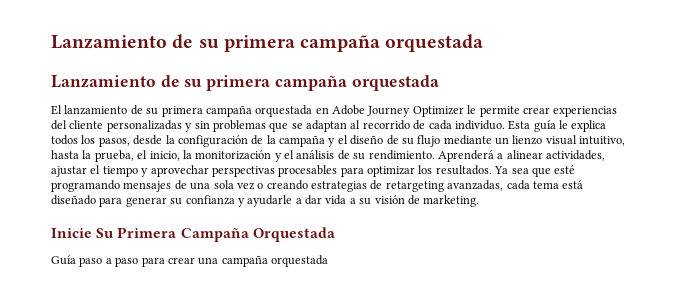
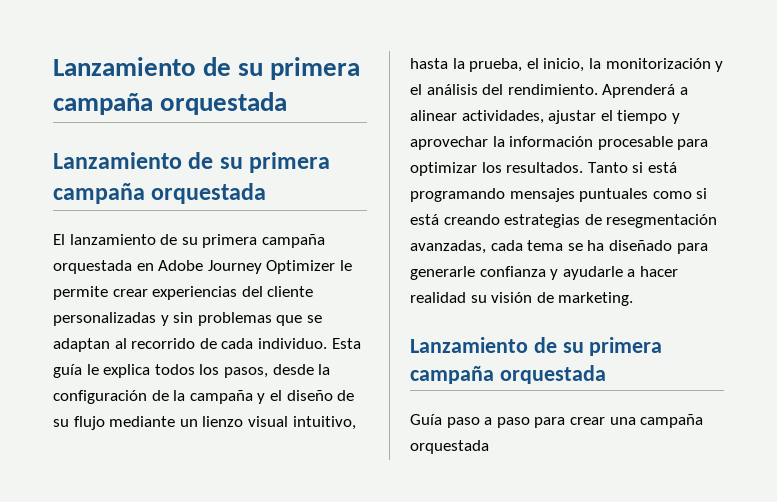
- Esta guía le explica todos los pasos, desde la configuración de la campaña y el diseño de su flujo mediante un lienzo visual intuitivo, hasta la prueba, el inicio, la monitorización y el análisis de su rendimiento.
+ Esta guía le explica todos los pasos, desde la configuración de la campaña y el diseño de su flujo mediante un lienzo visual intuitivo, hasta la prueba, el inicio, la monitorización y el análisis del rendimiento.
- Aprenderá a alinear actividades, ajustar el tiempo y aprovechar perspectivas procesables para optimizar los resultados.
+ Aprenderá a alinear actividades, ajustar el tiempo y aprovechar la información procesable para optimizar los resultados.
- Ya sea que esté programando mensajes de una sola vez o creando estrategias de retargeting avanzadas, cada tema está diseñado para generar su confianza y ayudarle a dar vida a su visión de marketing.
- Inicie Su Primera Campaña Orquestada
+ Tanto si está programando mensajes puntuales como si está creando estrategias de resegmentación avanzadas, cada tema se ha diseñado para generarle confianza y ayudarle a hacer realidad su visión de marketing.
+ Lanzamiento de su primera campaña orquestada

